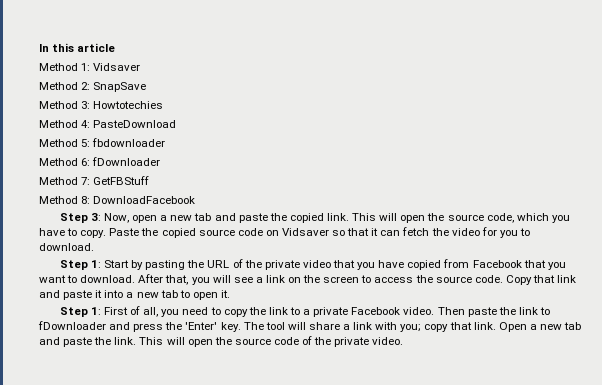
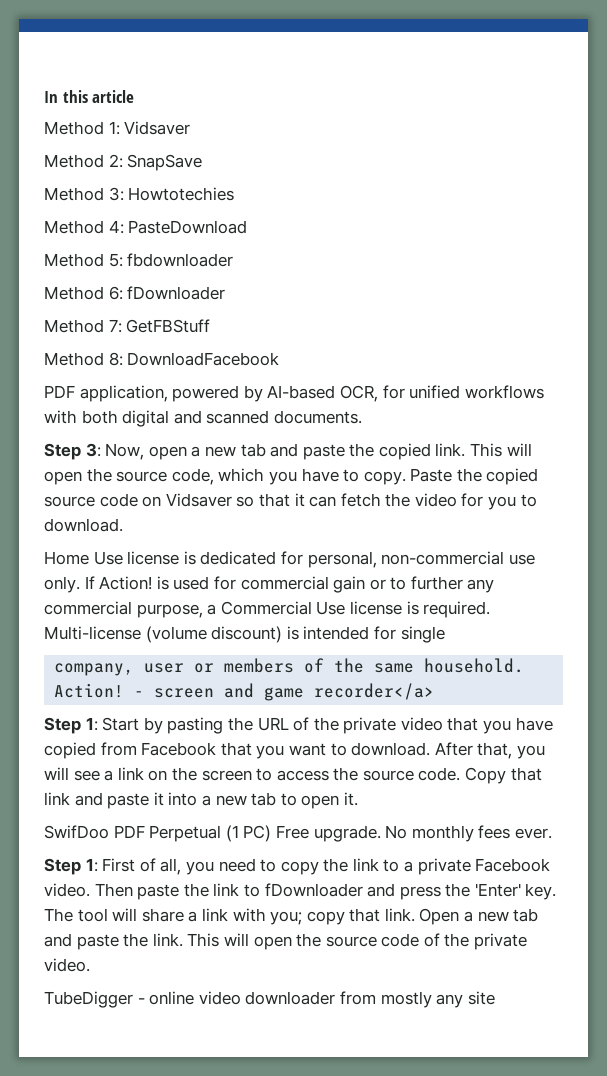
+ PDF application, powered by AI-based OCR, for unified workflows with both digital and scanned documents.
+ Home Use license is dedicated for personal, non-commercial use only. If Action! is used for commercial gain or to further any commercial purpose, a Commercial Use license is required. Multi-license (volume discount) is intended for single
+ company, user or members of the same household. Action! - screen and game recorder</a>
+ SwifDoo PDF Perpetual (1 PC) Free upgrade. No monthly fees ever.
+ TubeDigger - online video downloader from mostly any site

